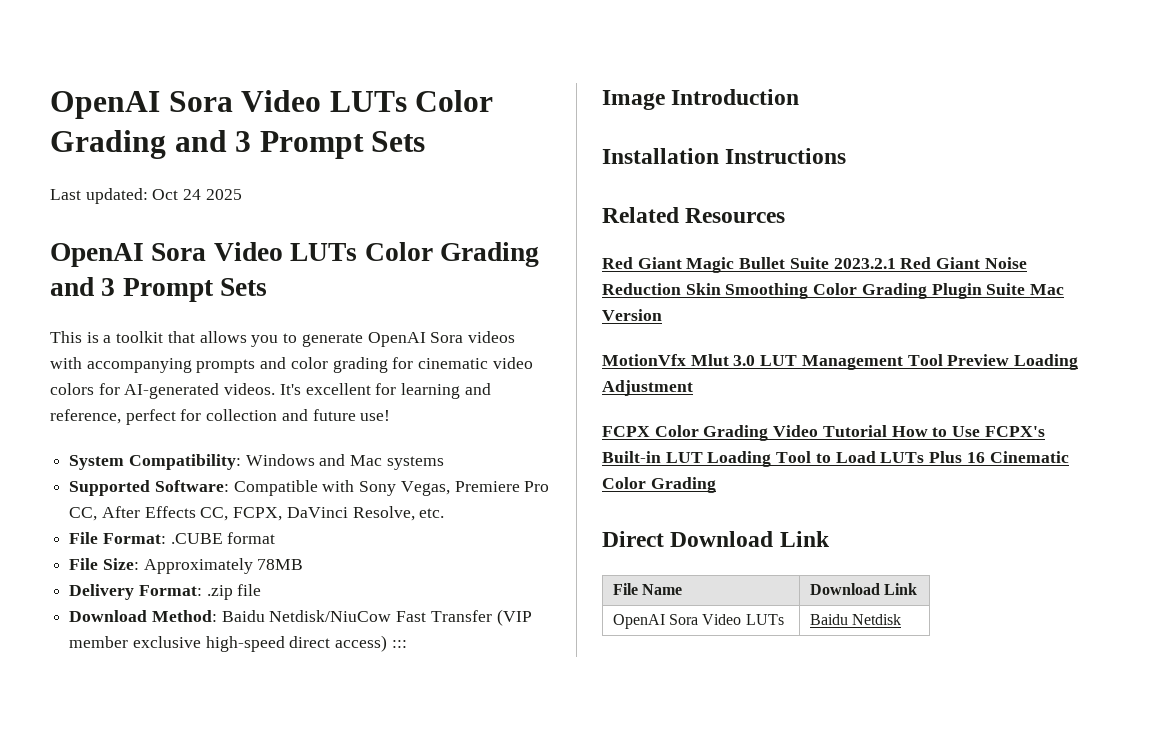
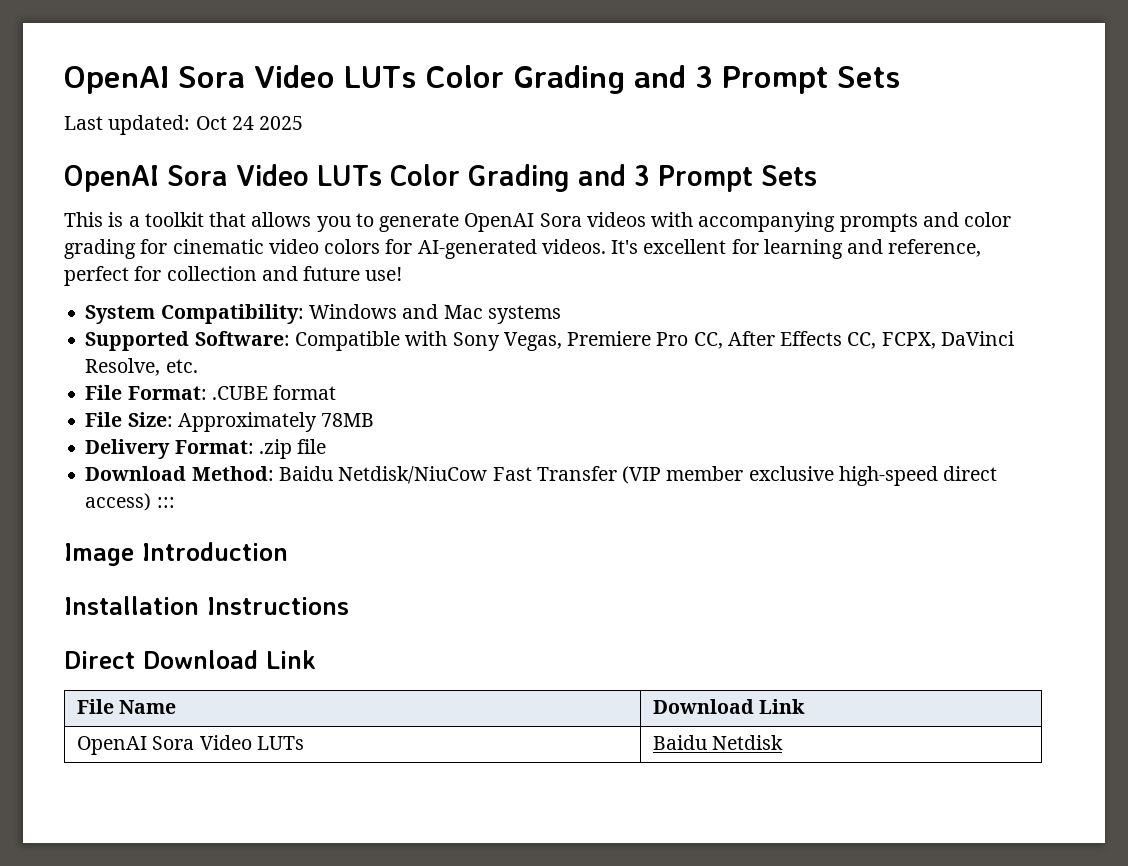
- Related Resources
- Red Giant Magic Bullet Suite 2023.2.1 Red Giant Noise Reduction Skin Smoothing Color Grading Plugin Suite Mac Version
- MotionVfx Mlut 3.0 LUT Management Tool Preview Loading Adjustment
- FCPX Color Grading Video Tutorial How to Use FCPX's Built-in LUT Loading Tool to Load LUTs Plus 16 Cinematic Color Grading

